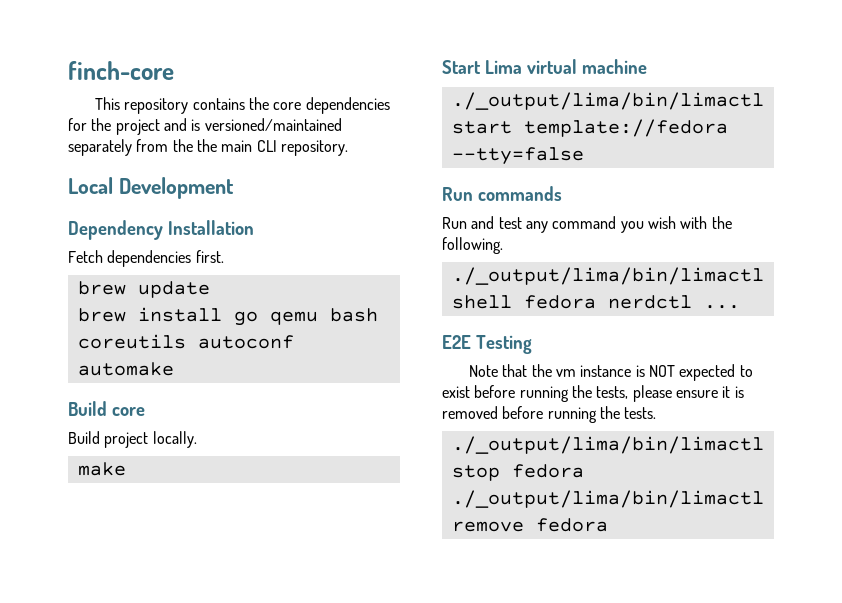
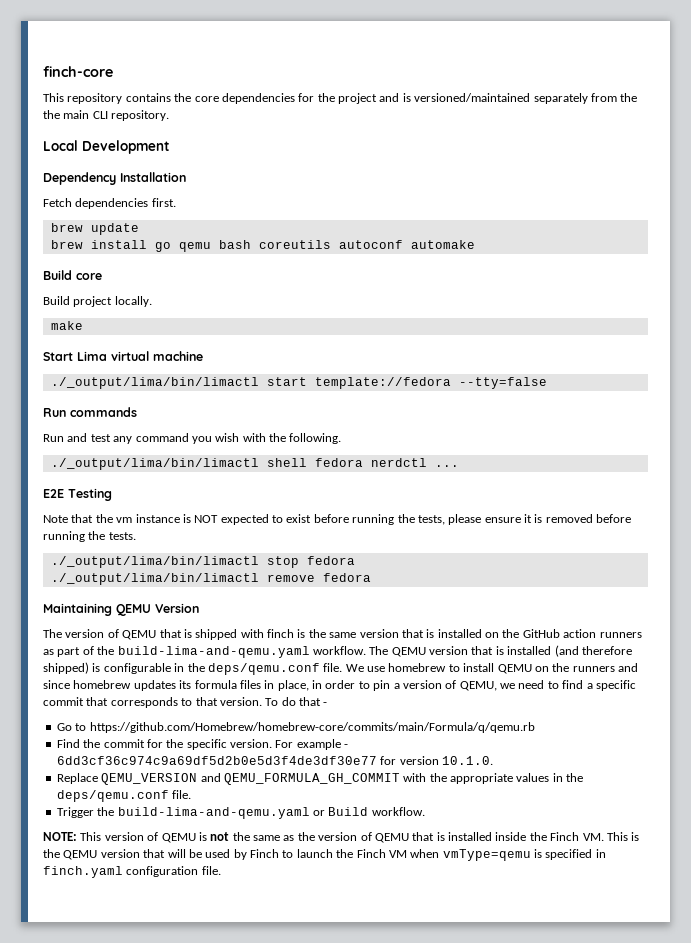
+ Maintaining QEMU Version
+ The version of QEMU that is shipped with finch is the same version that is installed on the GitHub action runners as part of the build-lima-and-qemu.yaml workflow. The QEMU version that is installed (and therefore shipped) is configurable in the deps/qemu.conf file. We use homebrew to install QEMU on the runners and since homebrew updates its formula files in place, in order to pin a version of QEMU, we need to find a specific commit that corresponds to that version. To do that -
+ Go to https://github.com/Homebrew/homebrew-core/commits/main/Formula/q/qemu.rb
+ Find the commit for the specific version. For example - 6dd3cf36c974c9a69df5d2b0e5d3f4de3df30e77 for version 10.1.0.
+ Replace QEMU_VERSION and QEMU_FORMULA_GH_COMMIT with the appropriate values in the deps/qemu.conf file.
+ Trigger the build-lima-and-qemu.yaml or Build workflow.
+ NOTE: This version of QEMU is not the same as the version of QEMU that is installed inside the Finch VM. This is the QEMU version that will be used by Finch to launch the Finch VM when vmType=qemu is specified in finch.yaml configuration file.

